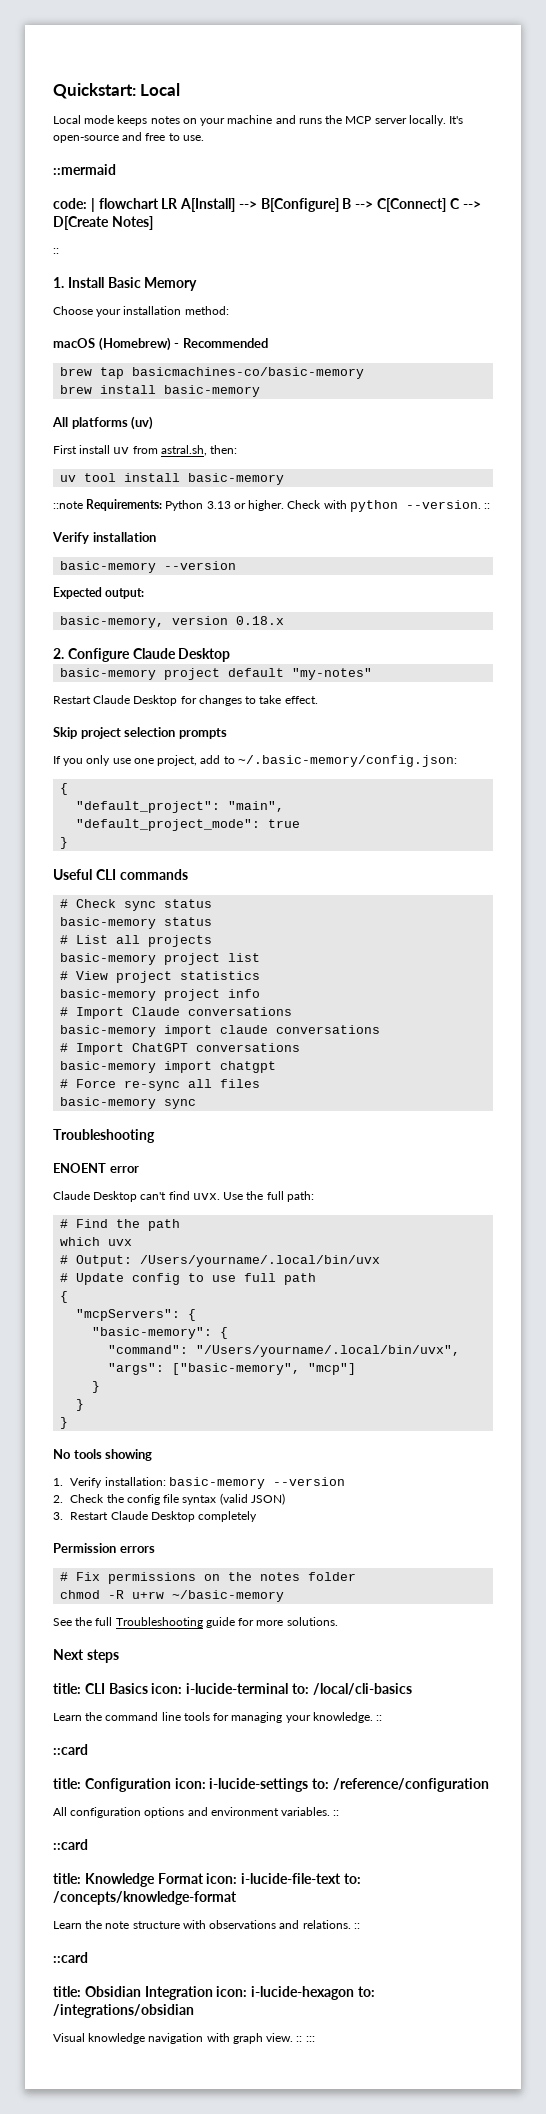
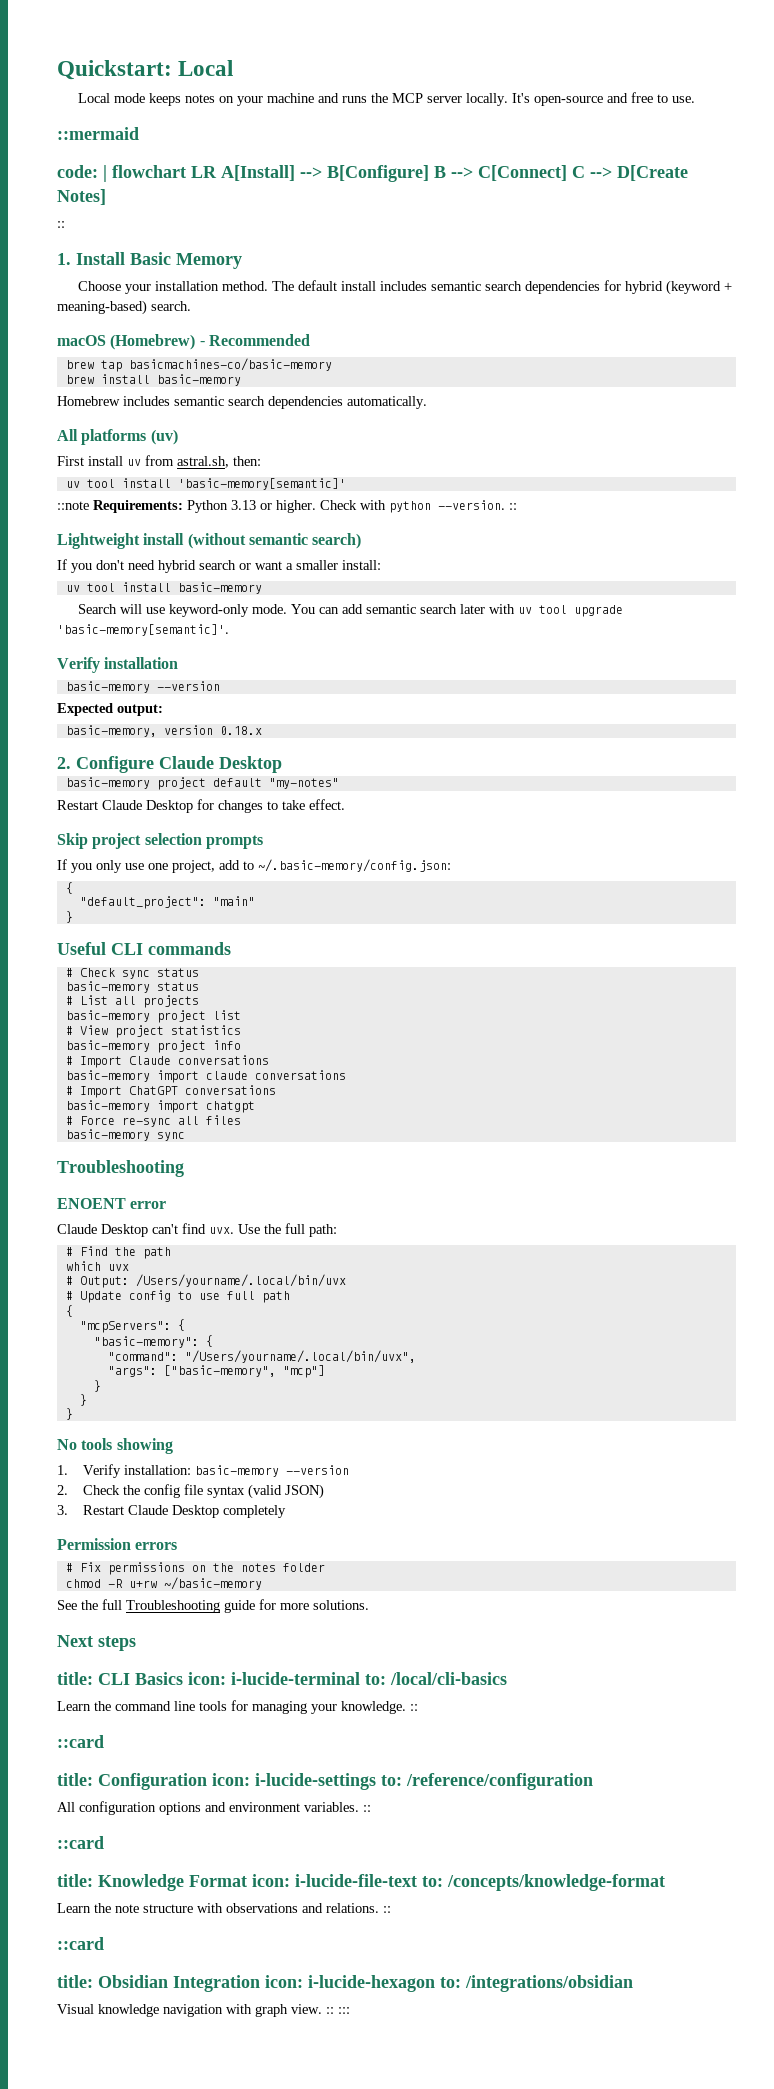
- Choose your installation method:
+ Choose your installation method. The default install includes semantic search dependencies for hybrid (keyword + meaning-based) search.
+ Homebrew includes semantic search dependencies automatically.
- uv tool install basic-memory
+ uv tool install 'basic-memory[semantic]'
+ Lightweight install (without semantic search)
+ If you don't need hybrid search or want a smaller install:
+ uv tool install basic-memory
+ Search will use keyword-only mode. You can add semantic search later with uv tool upgrade 'basic-memory[semantic]'.
- "default_project": "main",
- "default_project_mode": true
+ "default_project": "main"

